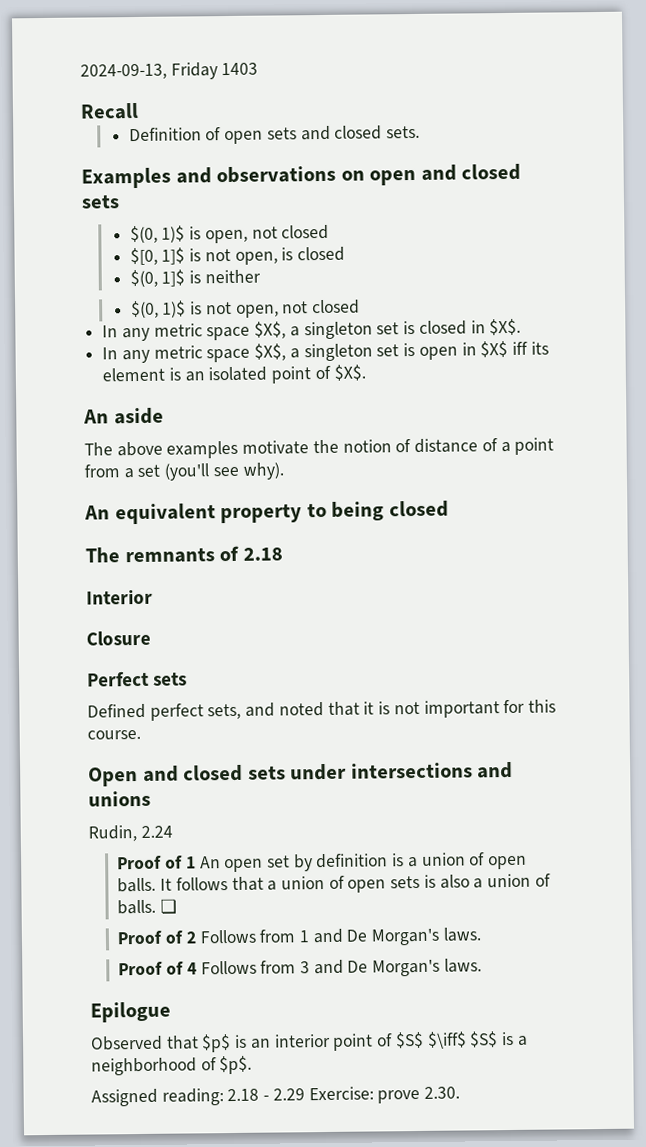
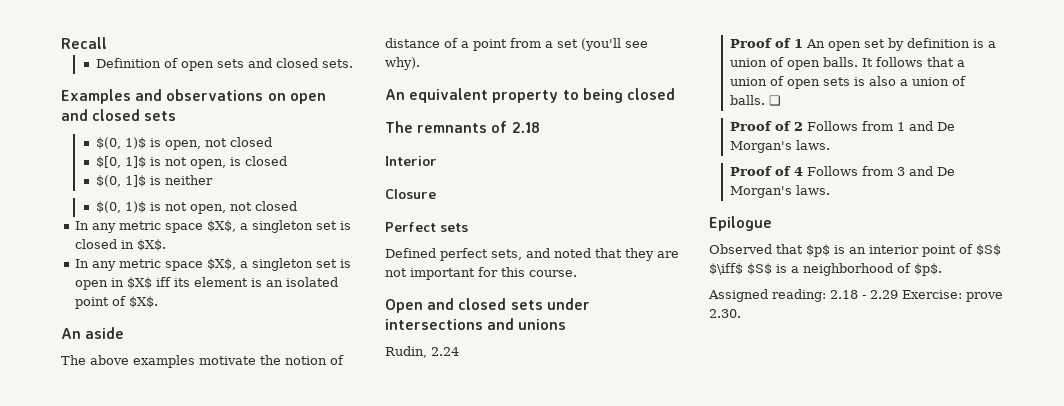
- 2024-09-13, Friday 1403
- Defined perfect sets, and noted that it is not important for this course.
+ Defined perfect sets, and noted that they are not important for this course.

